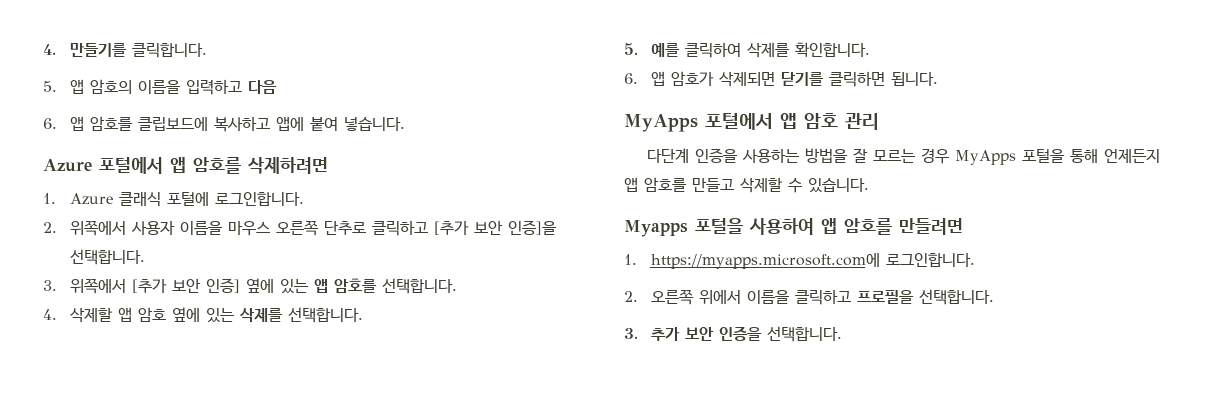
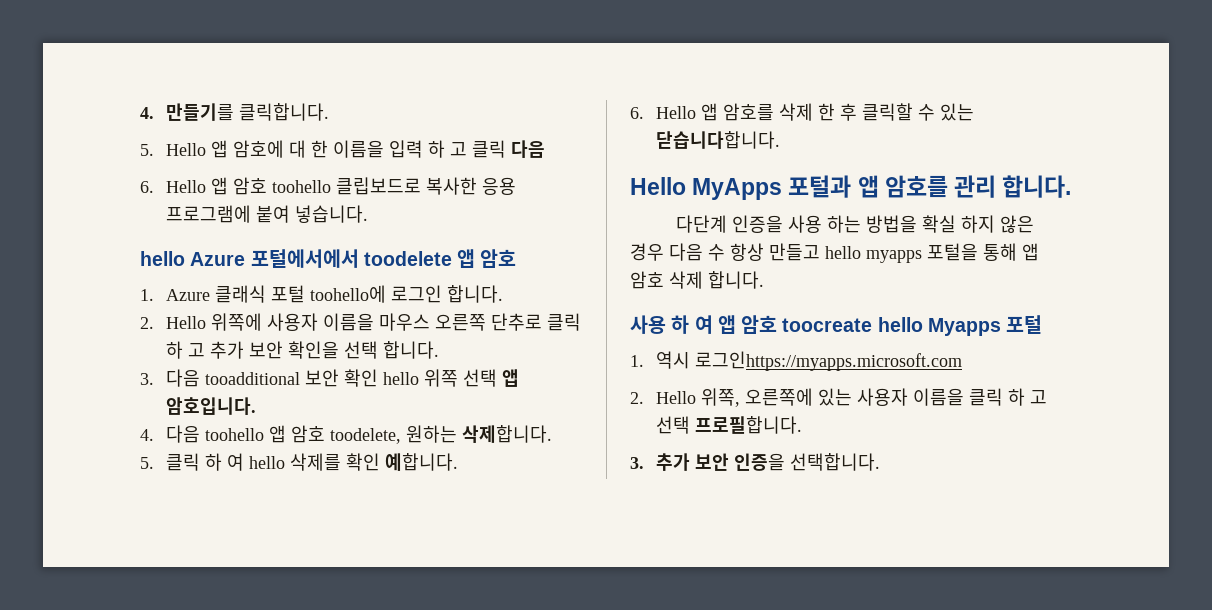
- 5. 앱 암호의 이름을 입력하고 다음
- 6. 앱 암호를 클립보드에 복사하고 앱에 붙여 넣습니다.
- Azure 포털에서 앱 암호를 삭제하려면
+ 5. Hello 앱 암호에 대 한 이름을 입력 하 고 클릭 다음
+ 6. Hello 앱 암호 toohello 클립보드로 복사한 응용 프로그램에 붙여 넣습니다.
+ hello Azure 포털에서에서 toodelete 앱 암호
- 1. Azure 클래식 포털에 로그인합니다.
- 2. 위쪽에서 사용자 이름을 마우스 오른쪽 단추로 클릭하고 [추가 보안 인증]을 선택합니다.
- 3. 위쪽에서 [추가 보안 인증] 옆에 있는 앱 암호를 선택합니다.
- 4. 삭제할 앱 암호 옆에 있는 삭제를 선택합니다.
- 5. 예를 클릭하여 삭제를 확인합니다.
- 6. 앱 암호가 삭제되면 닫기를 클릭하면 됩니다.
- MyApps 포털에서 앱 암호 관리
+ 1. Azure 클래식 포털 toohello에 로그인 합니다.
+ 2. Hello 위쪽에 사용자 이름을 마우스 오른쪽 단추로 클릭 하 고 추가 보안 확인을 선택 합니다.
+ 3. 다음 tooadditional 보안 확인 hello 위쪽 선택 앱 암호입니다.
+ 4. 다음 toohello 앱 암호 toodelete, 원하는 삭제합니다.
+ 5. 클릭 하 여 hello 삭제를 확인 예합니다.
+ 6. Hello 앱 암호를 삭제 한 후 클릭할 수 있는 닫습니다합니다.
+ Hello MyApps 포털과 앱 암호를 관리 합니다.
- 다단계 인증을 사용하는 방법을 잘 모르는 경우 MyApps 포털을 통해 언제든지 앱 암호를 만들고 삭제할 수 있습니다.
- Myapps 포털을 사용하여 앱 암호를 만들려면
- 1. https://myapps.microsoft.com에 로그인합니다.
- 2. 오른쪽 위에서 이름을 클릭하고 프로필을 선택합니다.
+ 다단계 인증을 사용 하는 방법을 확실 하지 않은 경우 다음 수 항상 만들고 hello myapps 포털을 통해 앱 암호 삭제 합니다.
+ 사용 하 여 앱 암호 toocreate hello Myapps 포털
+ 1. 역시 로그인https://myapps.microsoft.com
+ 2. Hello 위쪽, 오른쪽에 있는 사용자 이름을 클릭 하 고 선택 프로필합니다.

